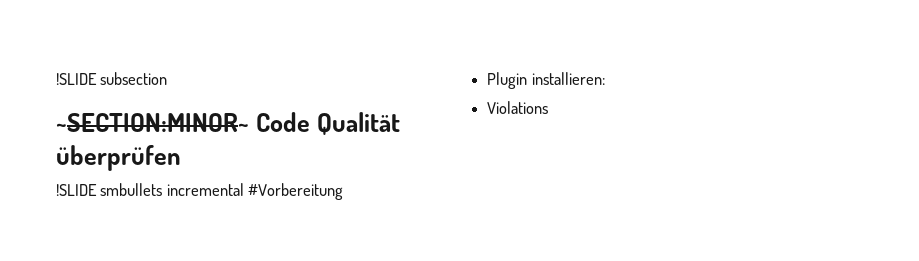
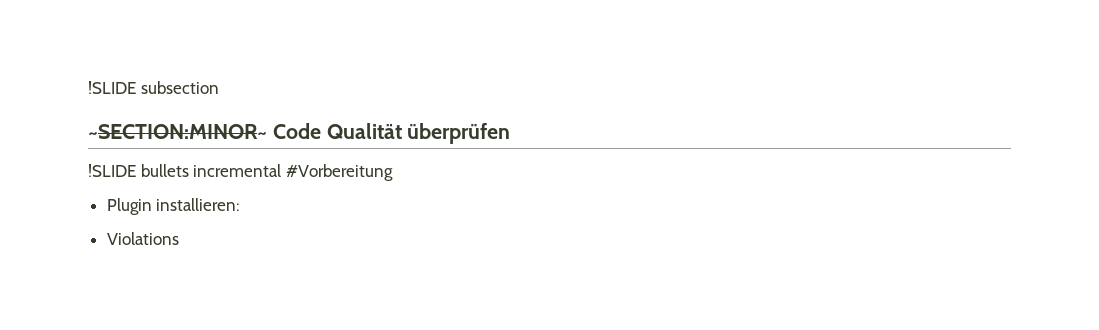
- !SLIDE smbullets incremental #Vorbereitung
+ !SLIDE bullets incremental #Vorbereitung

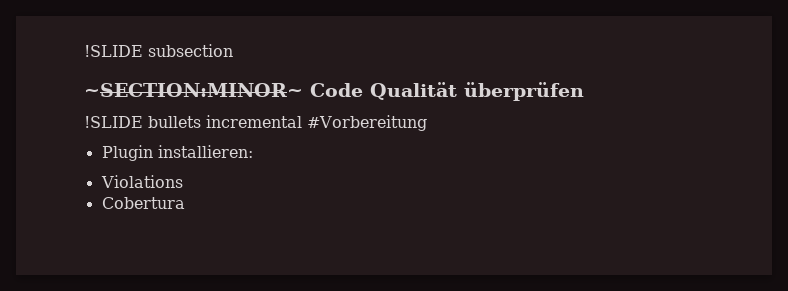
+ Cobertura

